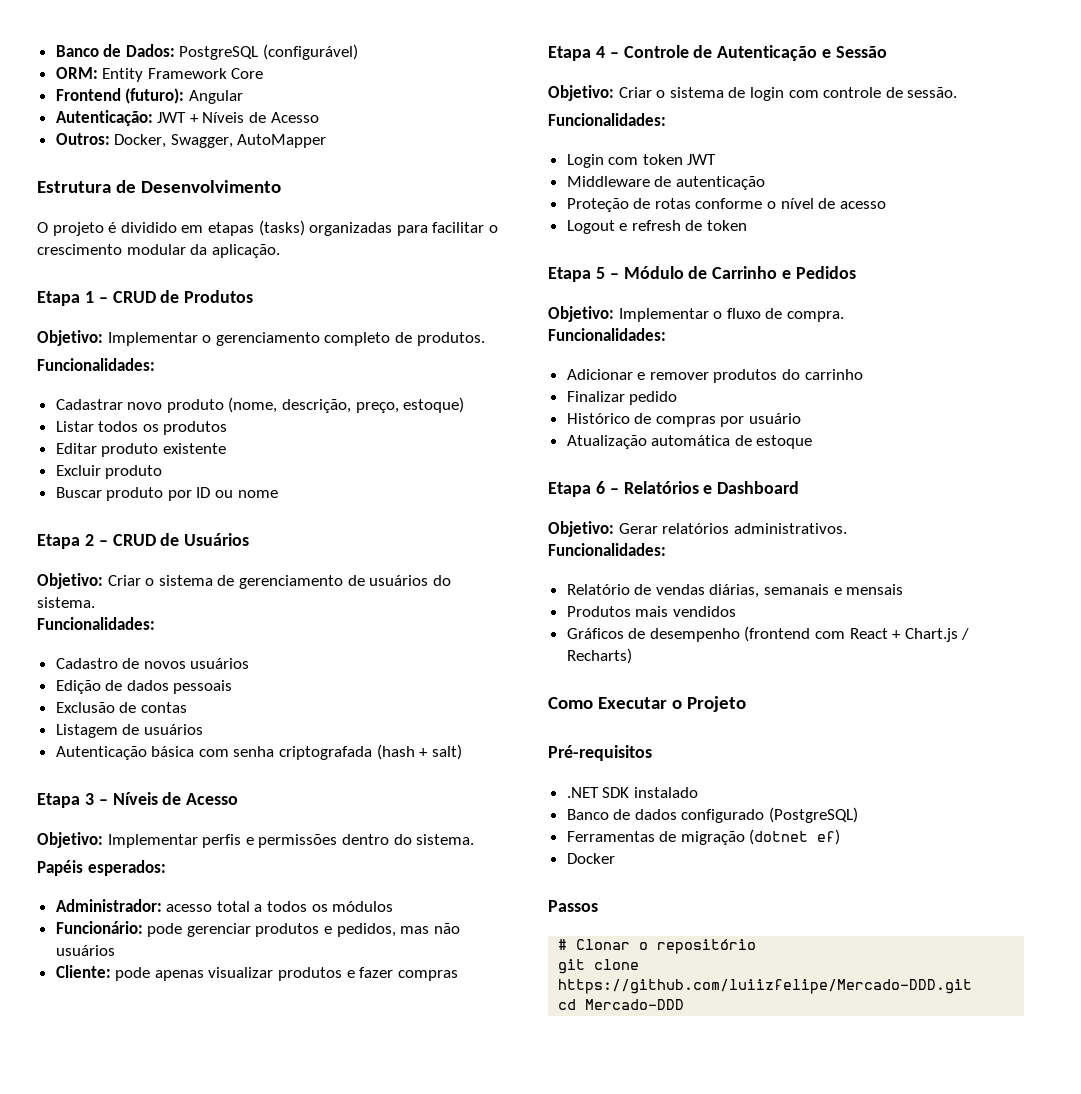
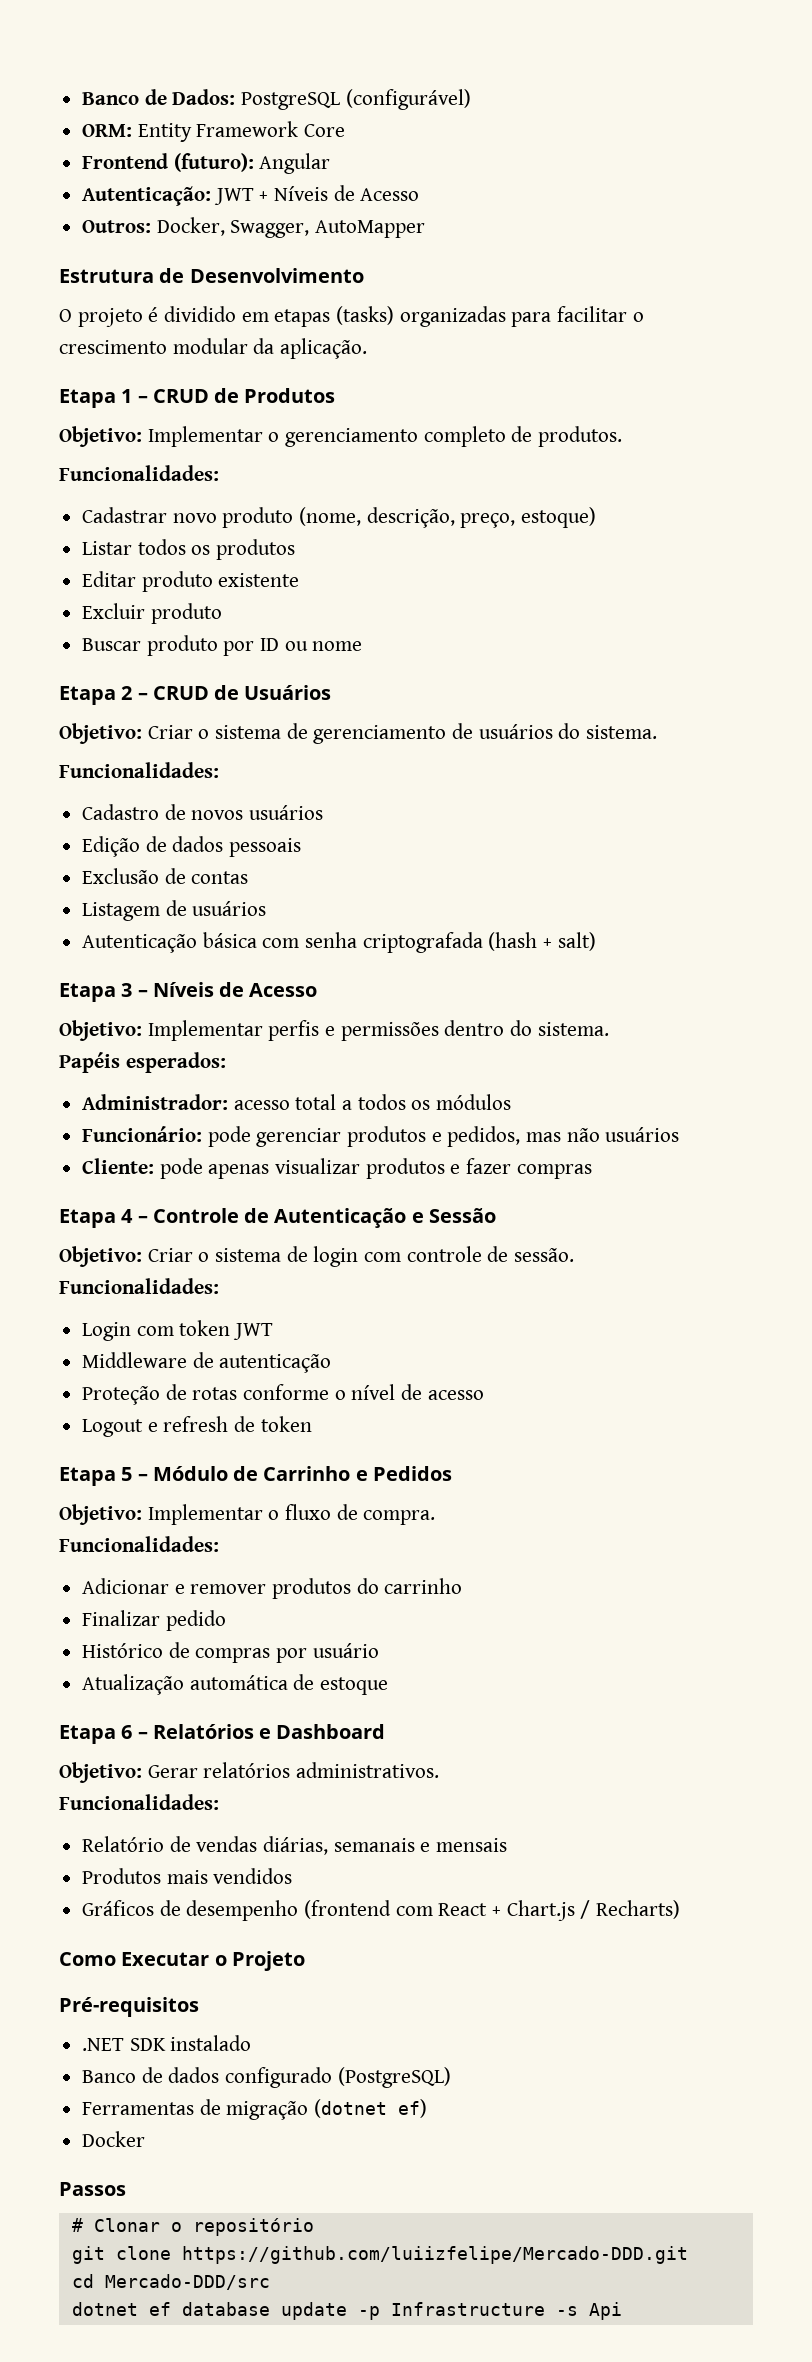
- cd Mercado-DDD
+ cd Mercado-DDD/src
+ dotnet ef database update -p Infrastructure -s Api

